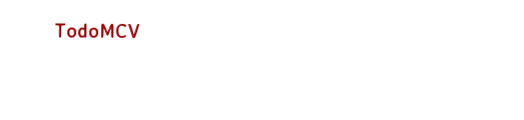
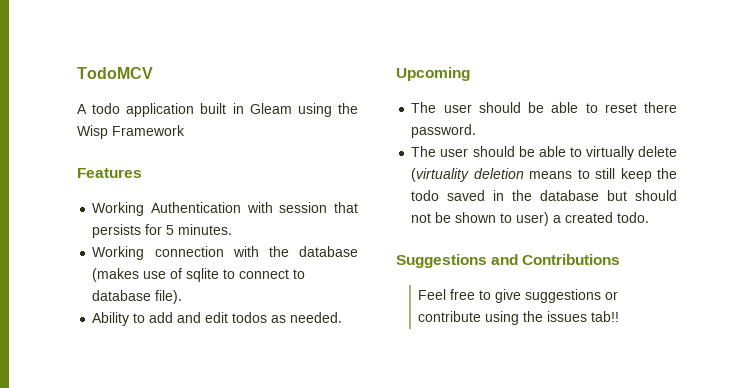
+ A todo application built in Gleam using the Wisp Framework
+ Features
+ Working Authentication with session that persists for 5 minutes.
+ Working connection with the database (makes use of sqlite to connect to database file).
+ Ability to add and edit todos as needed.
+ Upcoming
+ The user should be able to reset there password.
+ The user should be able to virtually delete (virtuality deletion means to still keep the todo saved in the database but should not be shown to user) a created todo.
+ Suggestions and Contributions
+ Feel free to give suggestions or contribute using the issues tab!!

